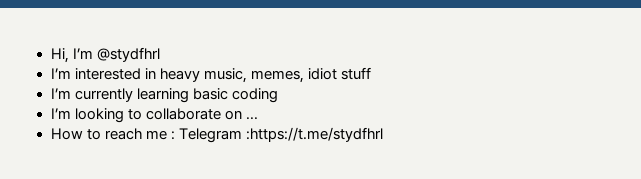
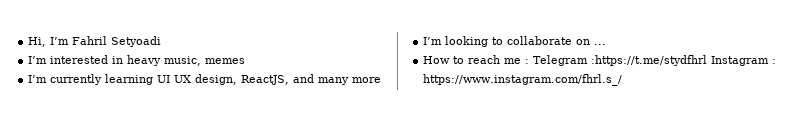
- Hi, I’m @stydfhrl
+ Hi, I’m Fahril Setyoadi
- I’m interested in heavy music, memes, idiot stuff
+ I’m interested in heavy music, memes
- I’m currently learning basic coding
+ I’m currently learning UI UX design, ReactJS, and many more
- How to reach me : Telegram :https://t.me/stydfhrl
+ How to reach me : Telegram :https://t.me/stydfhrl Instagram : https://www.instagram.com/fhrl.s_/

